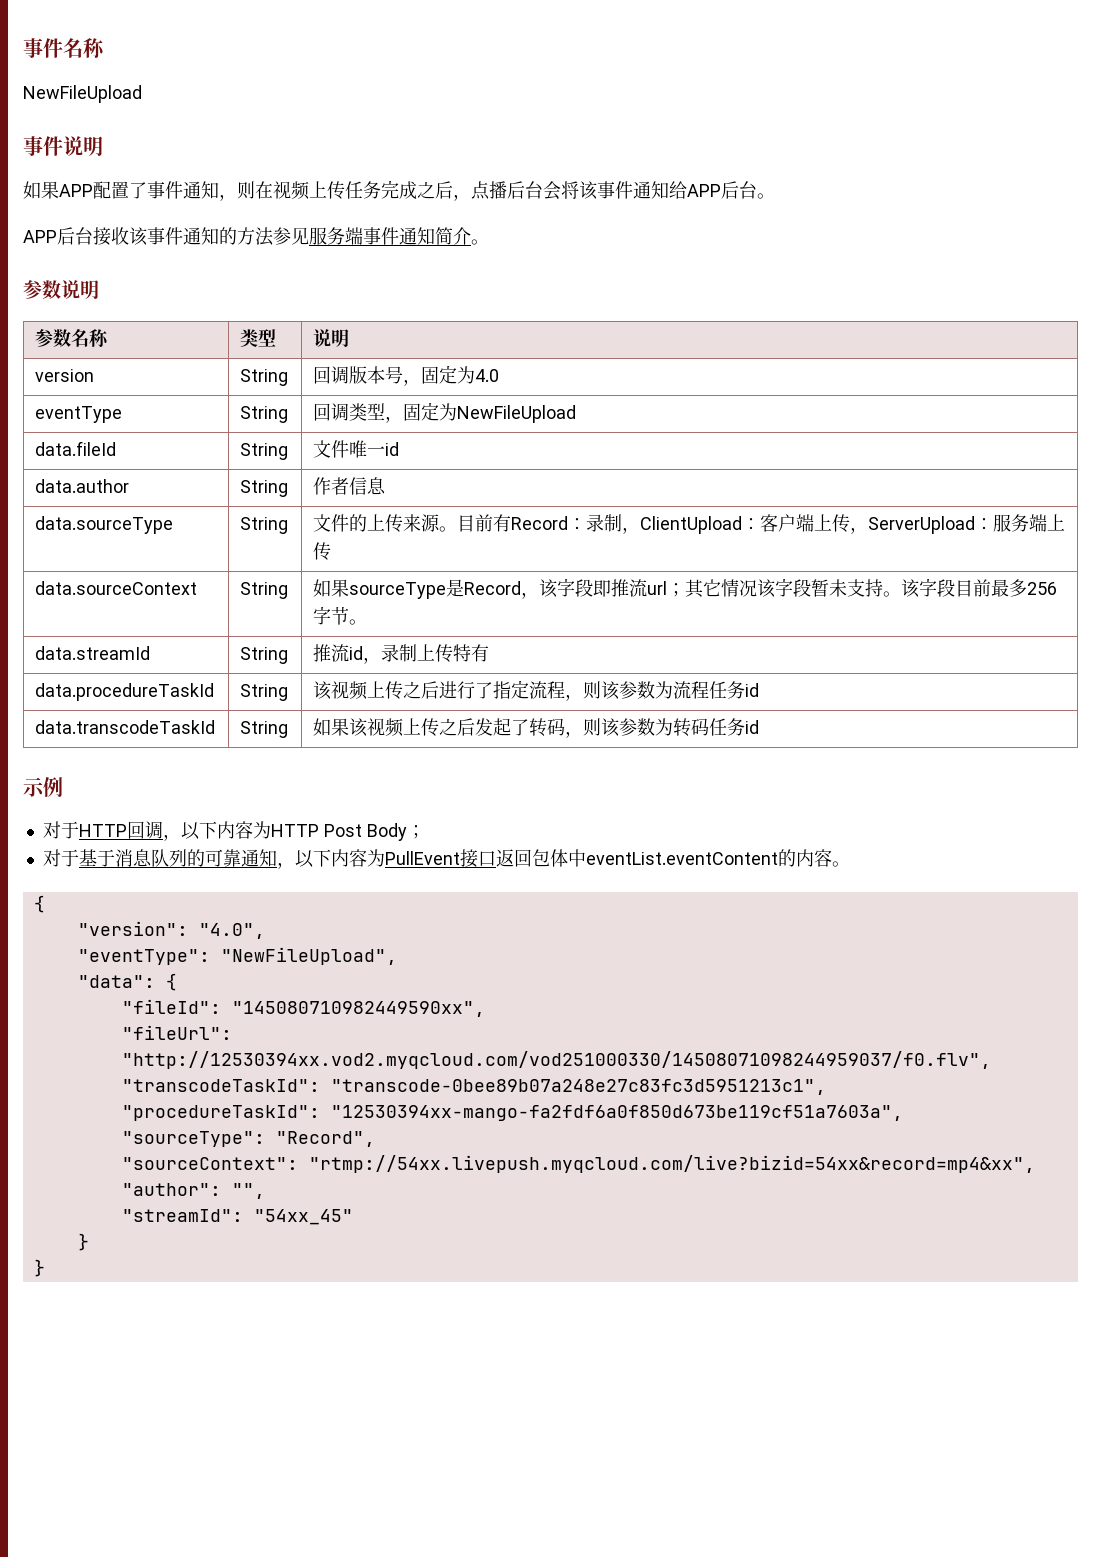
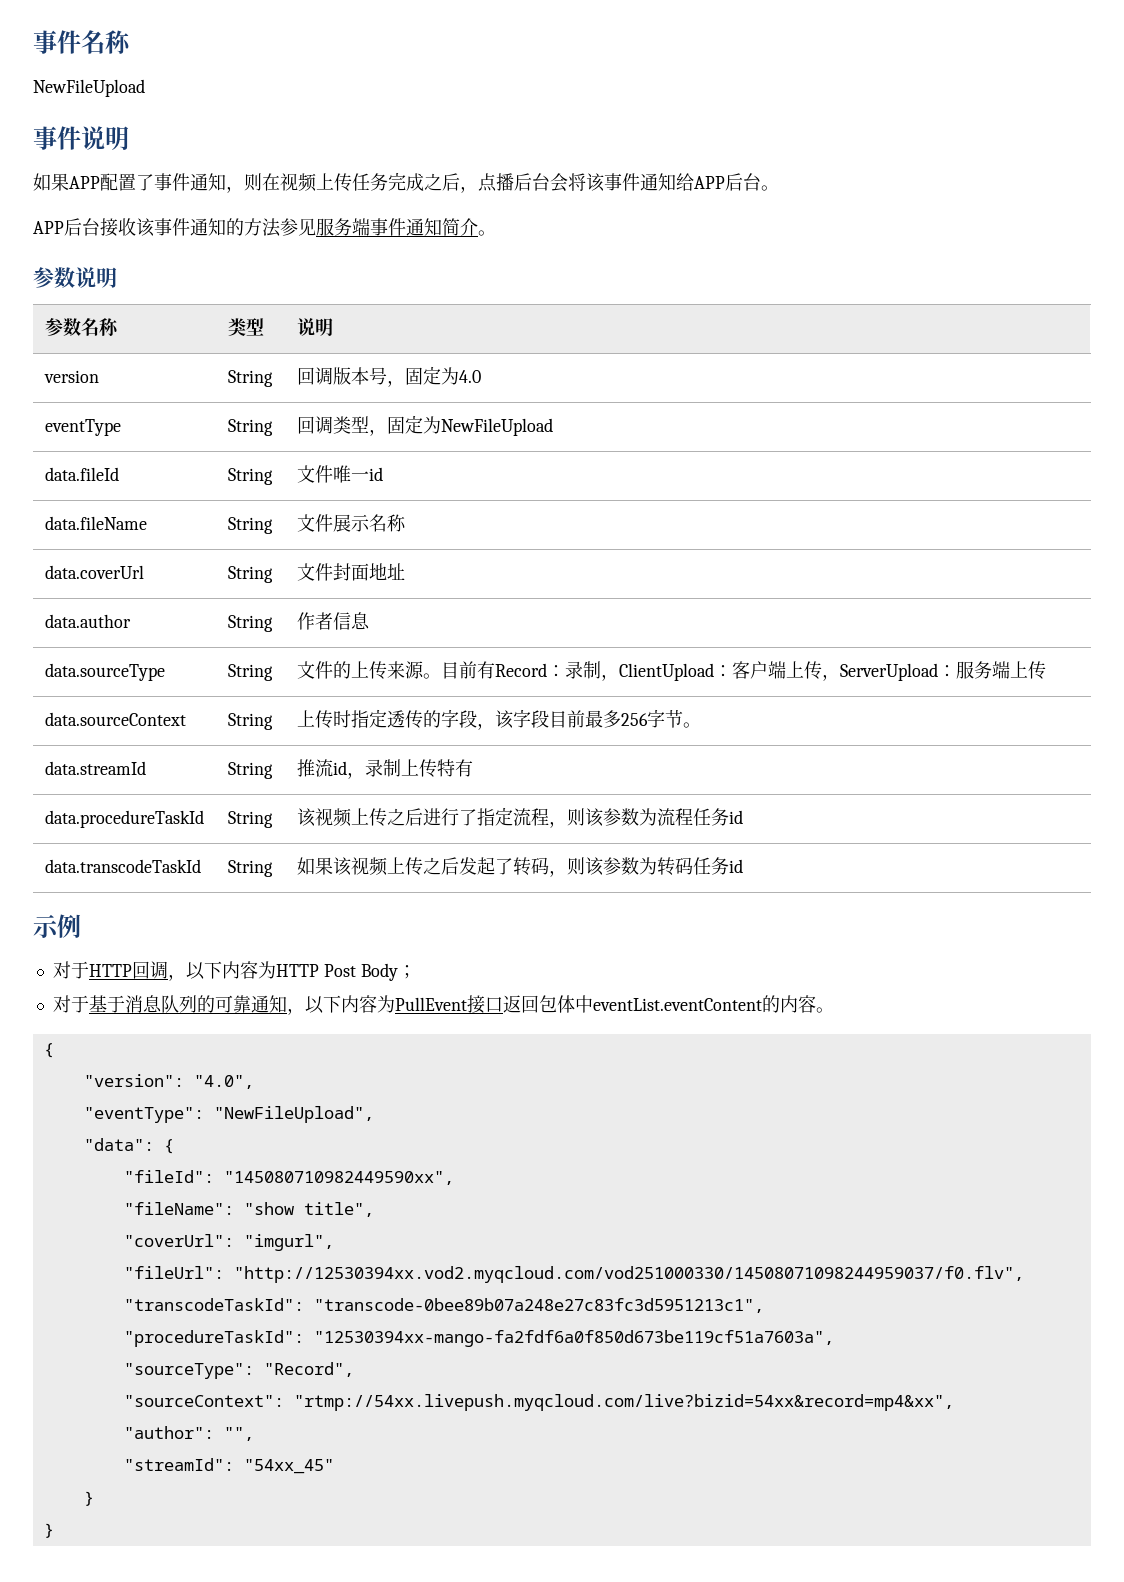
+ data.fileName | String | 文件展示名称
+ data.coverUrl | String | 文件封面地址
- data.sourceContext | String | 如果sourceType是Record，该字段即推流url；其它情况该字段暂未支持。该字段目前最多256字节。
+ data.sourceContext | String | 上传时指定透传的字段，该字段目前最多256字节。
+ "fileName": "show title",
+ "coverUrl": "imgurl",

